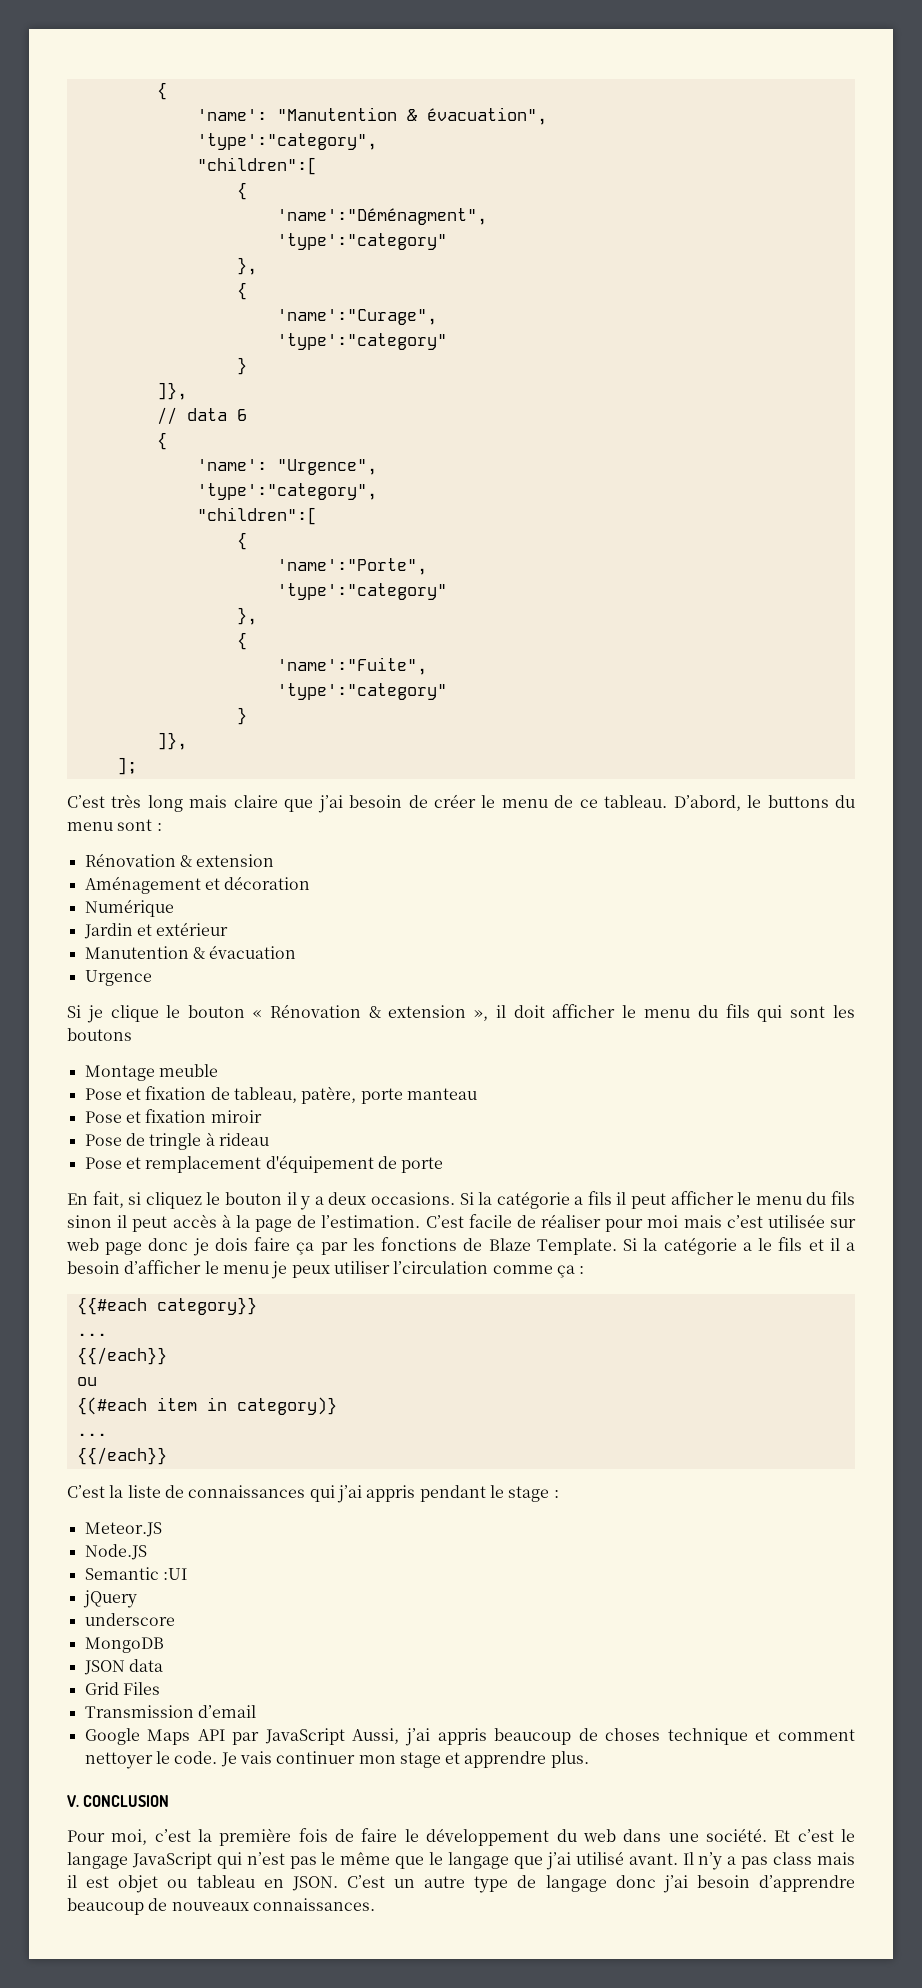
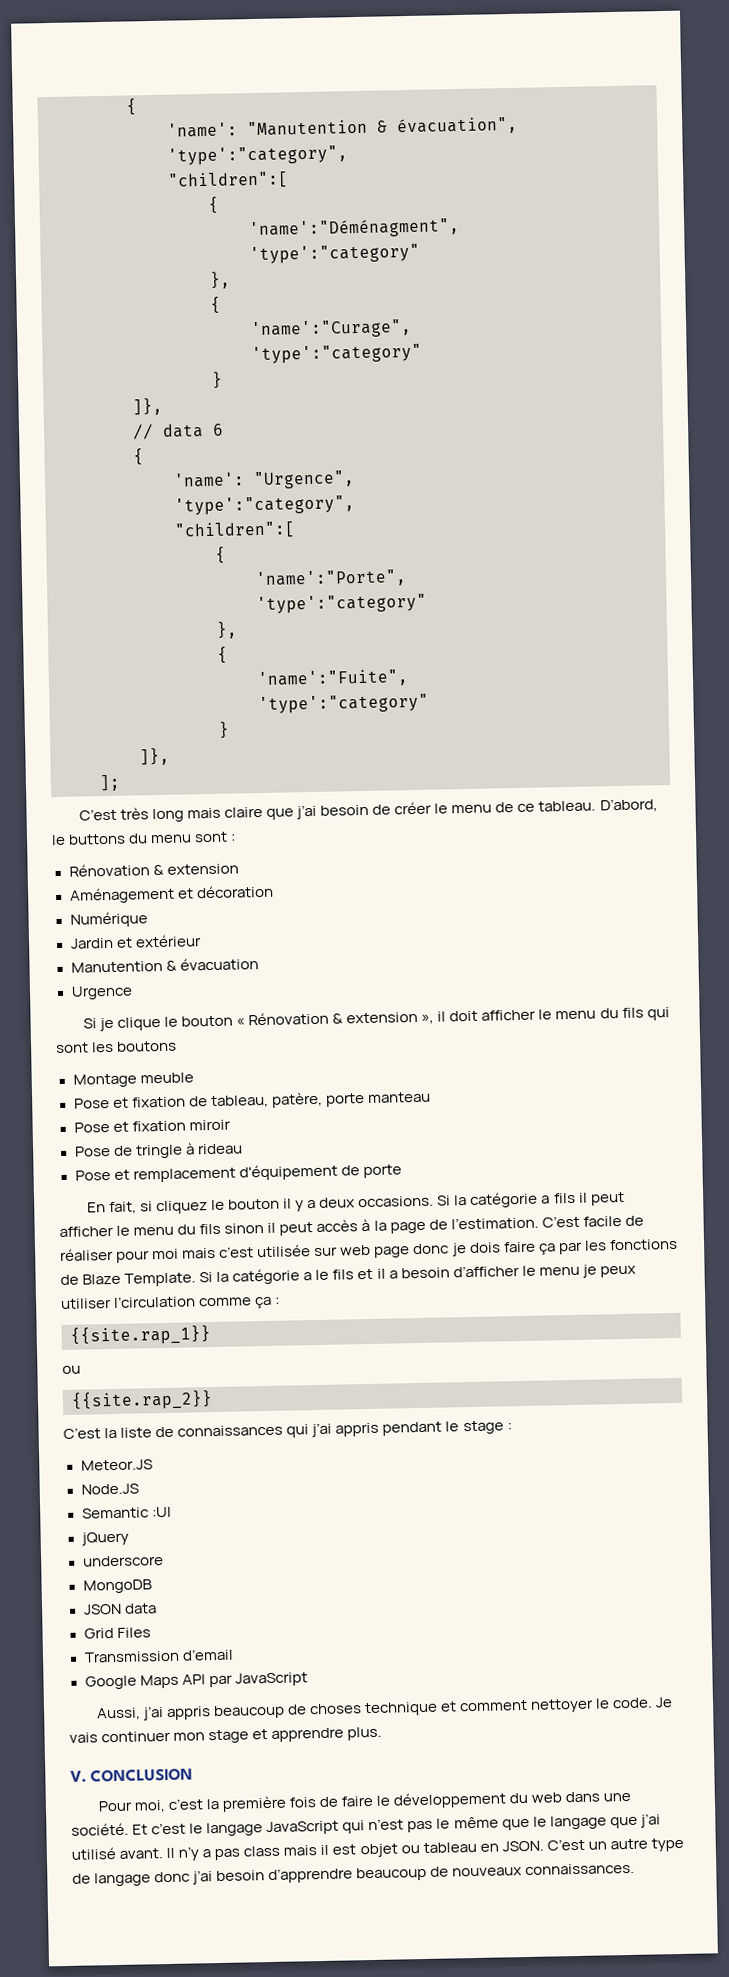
- {{#each category}}
- ...
- {{/each}}
+ {{site.rap_1}}
  ou
- {(#each item in category)}
- ...
- {{/each}}
+ {{site.rap_2}}
- Google Maps API par JavaScript Aussi, j’ai appris beaucoup de choses technique et comment nettoyer le code.
+ Google Maps API par JavaScript
+ Aussi, j’ai appris beaucoup de choses technique et comment nettoyer le code.

